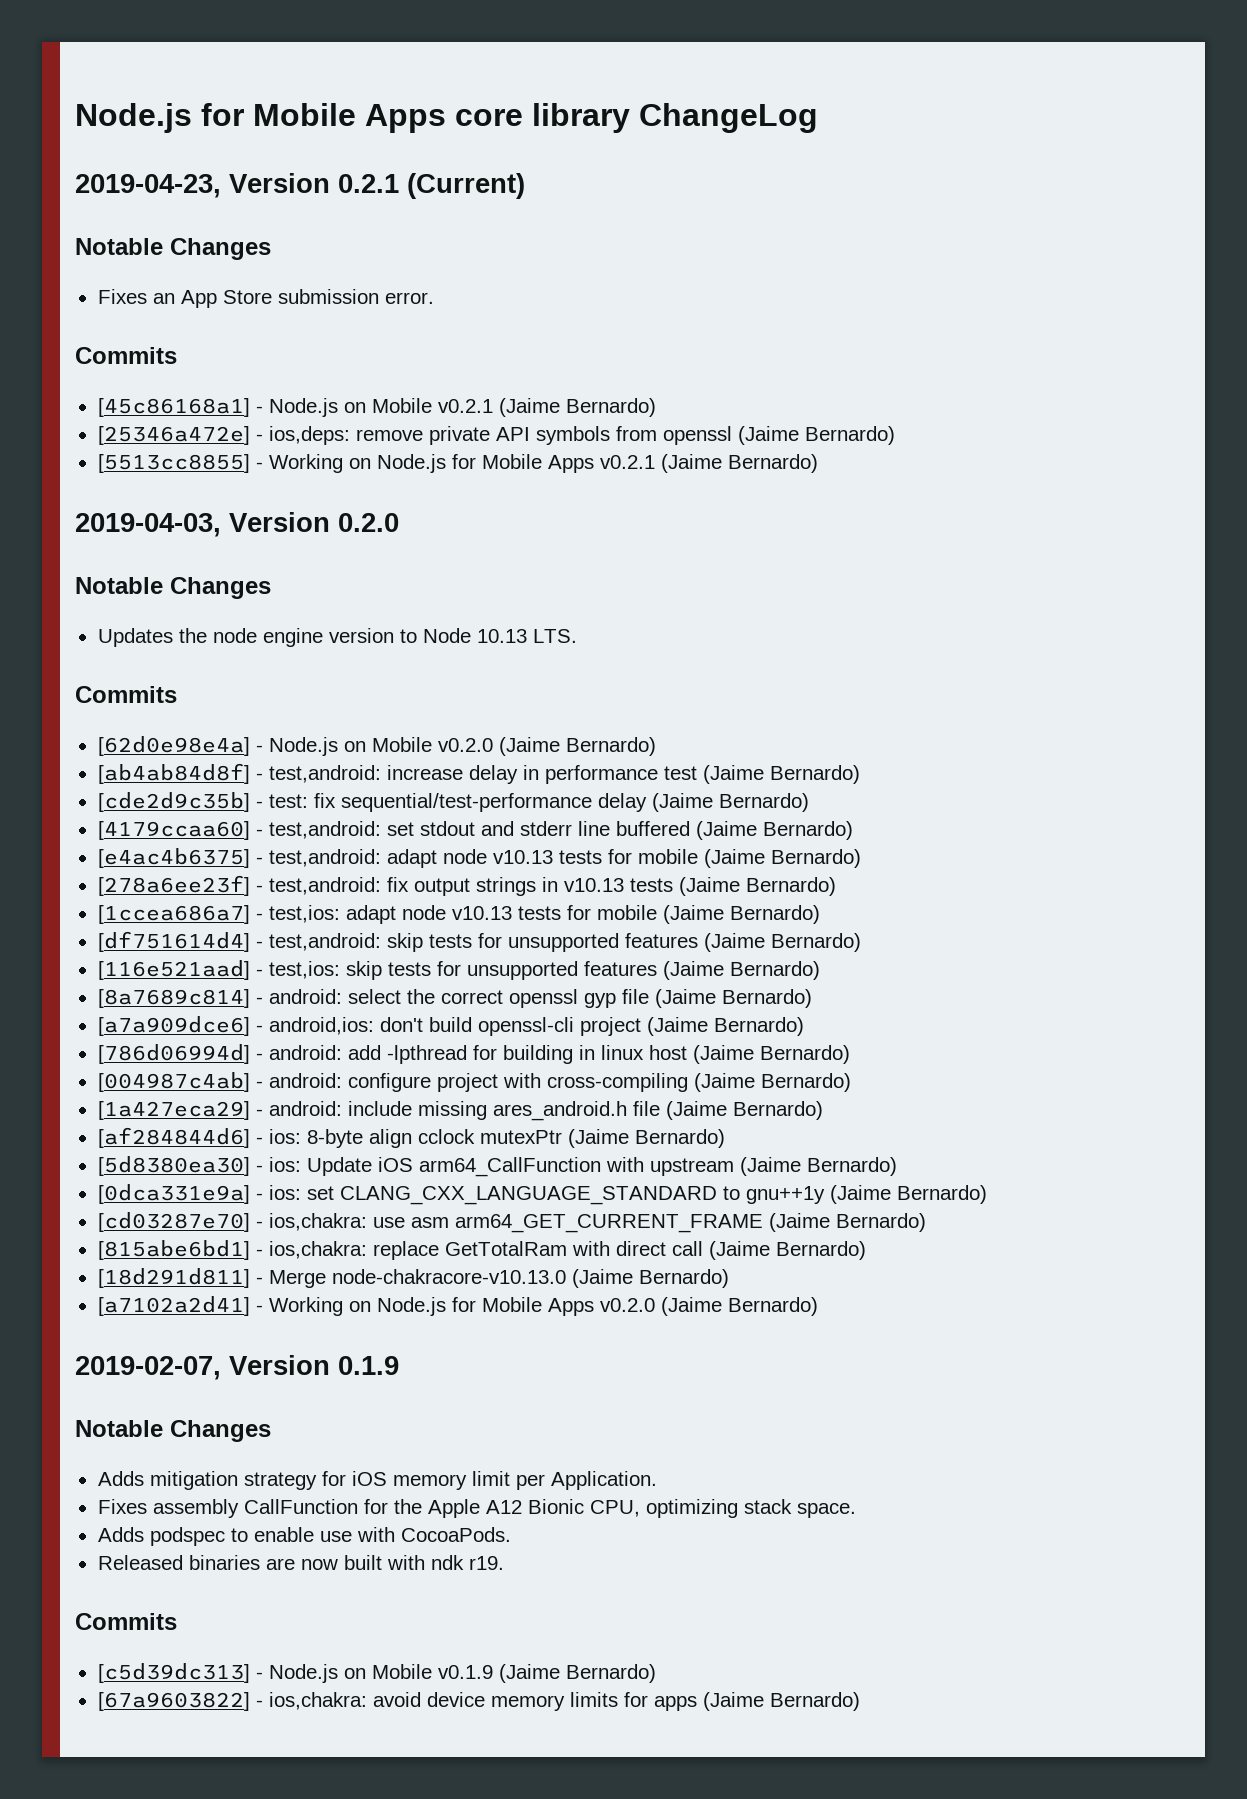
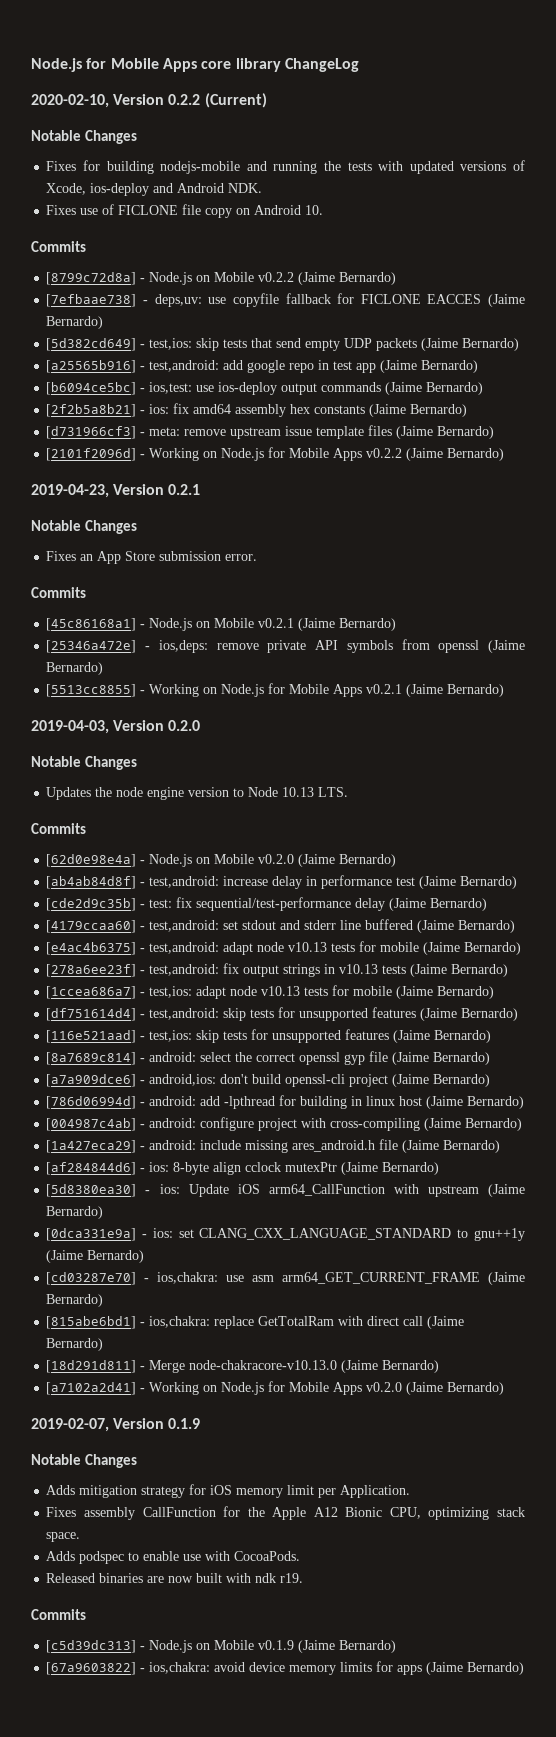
+ 2020-02-10, Version 0.2.2 (Current)
+ Notable Changes
+ Fixes for building nodejs-mobile and running the tests with updated versions of Xcode, ios-deploy and Android NDK.
+ Fixes use of FICLONE file copy on Android 10.
+ Commits
+ [8799c72d8a] - Node.js on Mobile v0.2.2 (Jaime Bernardo)
+ [7efbaae738] - deps,uv: use copyfile fallback for FICLONE EACCES (Jaime Bernardo)
+ [5d382cd649] - test,ios: skip tests that send empty UDP packets (Jaime Bernardo)
+ [a25565b916] - test,android: add google repo in test app (Jaime Bernardo)
+ [b6094ce5bc] - ios,test: use ios-deploy output commands (Jaime Bernardo)
+ [2f2b5a8b21] - ios: fix amd64 assembly hex constants (Jaime Bernardo)
+ [d731966cf3] - meta: remove upstream issue template files (Jaime Bernardo)
+ [2101f2096d] - Working on Node.js for Mobile Apps v0.2.2 (Jaime Bernardo)
- 2019-04-23, Version 0.2.1 (Current)
+ 2019-04-23, Version 0.2.1

